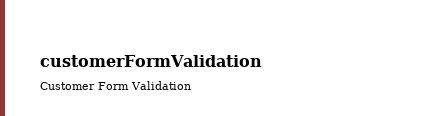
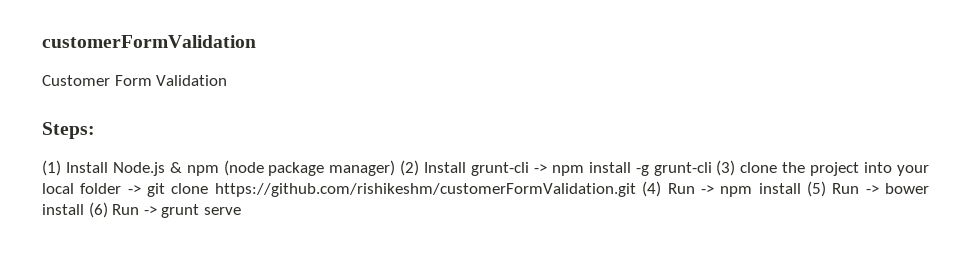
+ Steps:
+ (1) Install Node.js & npm (node package manager) (2) Install grunt-cli -> npm install -g grunt-cli (3) clone the project into your local folder -> git clone https://github.com/rishikeshm/customerFormValidation.git (4) Run -> npm install (5) Run -> bower install (6) Run -> grunt serve

